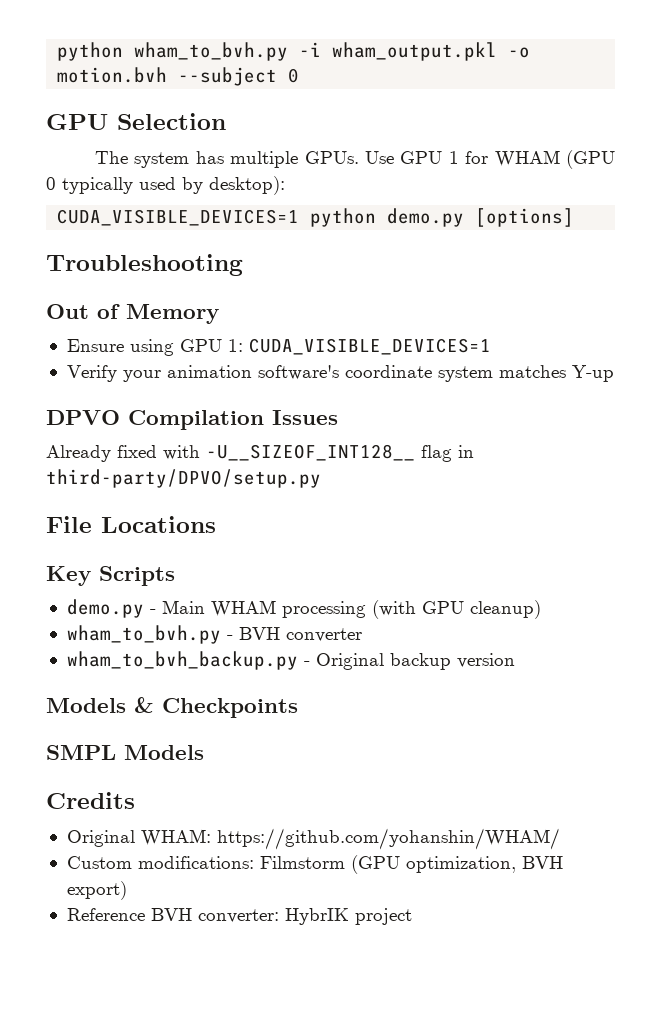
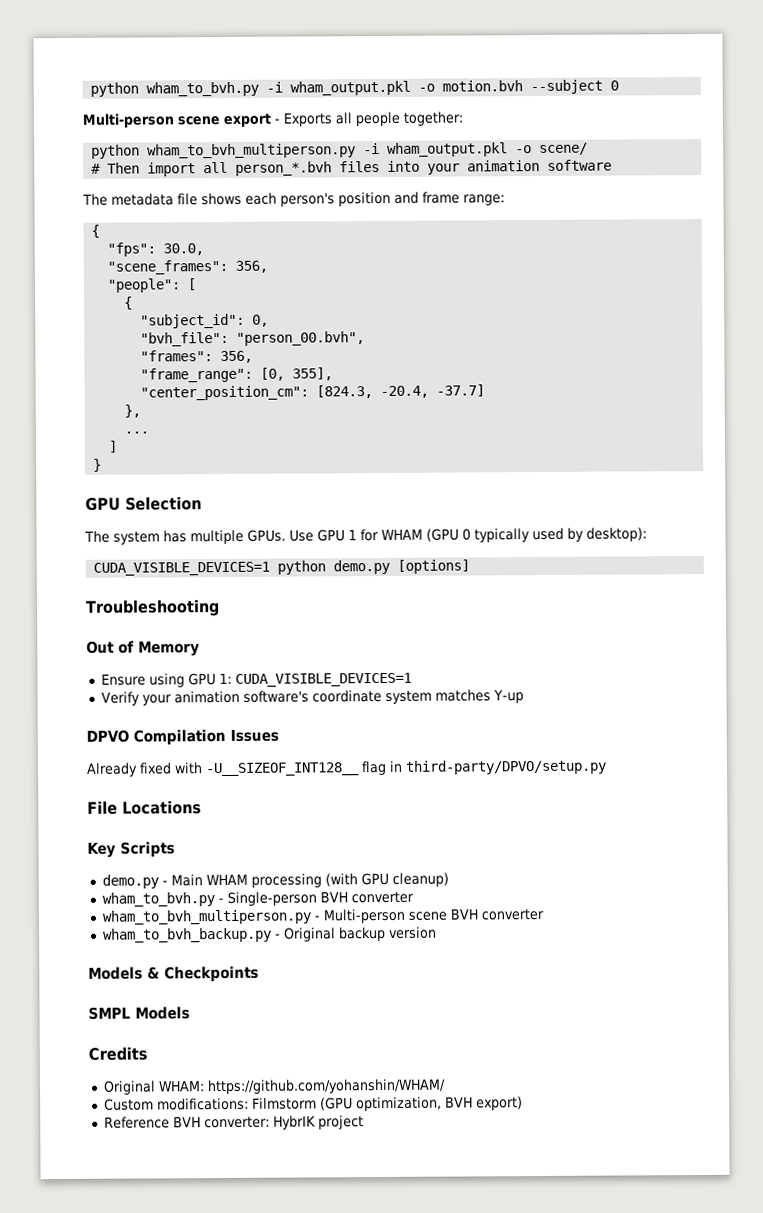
+ Multi-person scene export - Exports all people together:
+ python wham_to_bvh_multiperson.py -i wham_output.pkl -o scene/
+ # Then import all person_*.bvh files into your animation software
+ The metadata file shows each person's position and frame range:
+ {
+ "fps": 30.0,
+ "scene_frames": 356,
+ "people": [
+ {
+ "subject_id": 0,
+ "bvh_file": "person_00.bvh",
+ "frames": 356,
+ "frame_range": [0, 355],
+ "center_position_cm": [824.3, -20.4, -37.7]
+ },
+ ...
+ ]
+ }
- wham_to_bvh.py - BVH converter
+ wham_to_bvh.py - Single-person BVH converter
+ wham_to_bvh_multiperson.py - Multi-person scene BVH converter

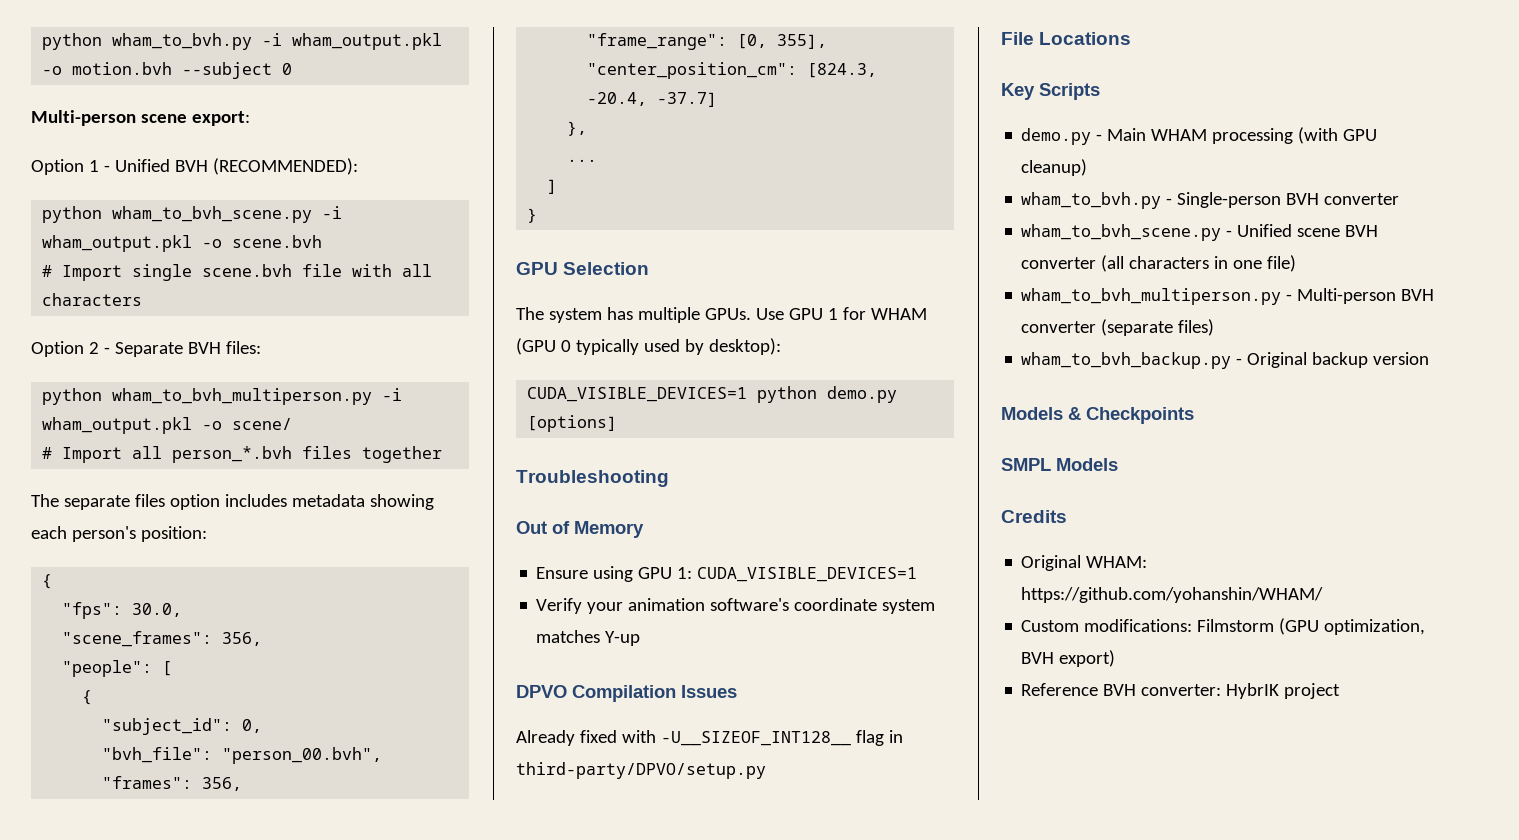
- Multi-person scene export - Exports all people together:
+ Multi-person scene export:
+ Option 1 - Unified BVH (RECOMMENDED):
+ python wham_to_bvh_scene.py -i wham_output.pkl -o scene.bvh
+ # Import single scene.bvh file with all characters
+ Option 2 - Separate BVH files:
- # Then import all person_*.bvh files into your animation software
- The metadata file shows each person's position and frame range:
+ # Import all person_*.bvh files together
+ The separate files option includes metadata showing each person's position:
+ wham_to_bvh_scene.py - Unified scene BVH converter (all characters in one file)
- wham_to_bvh_multiperson.py - Multi-person scene BVH converter
+ wham_to_bvh_multiperson.py - Multi-person BVH converter (separate files)

